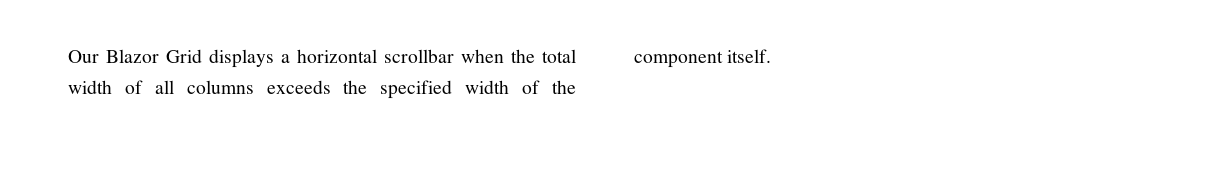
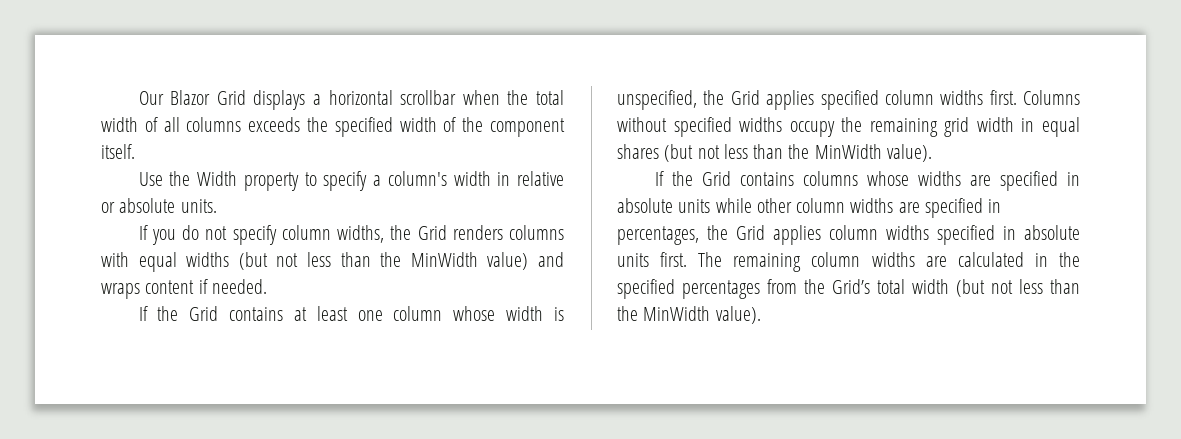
+ Use the Width property to specify a column's width in relative or absolute units.
+ If you do not specify column widths, the Grid renders columns with equal widths (but not less than the MinWidth value) and wraps content if needed.
+ If the Grid contains at least one column whose width is unspecified, the Grid applies specified column widths first. Columns without specified widths occupy the remaining grid width in equal shares (but not less than the MinWidth value).
+ If the Grid contains columns whose widths are specified in absolute units while other column widths are specified in percentages, the Grid applies column widths specified in absolute units first. The remaining column widths are calculated in the specified percentages from the Grid’s total width (but not less than the MinWidth value).

